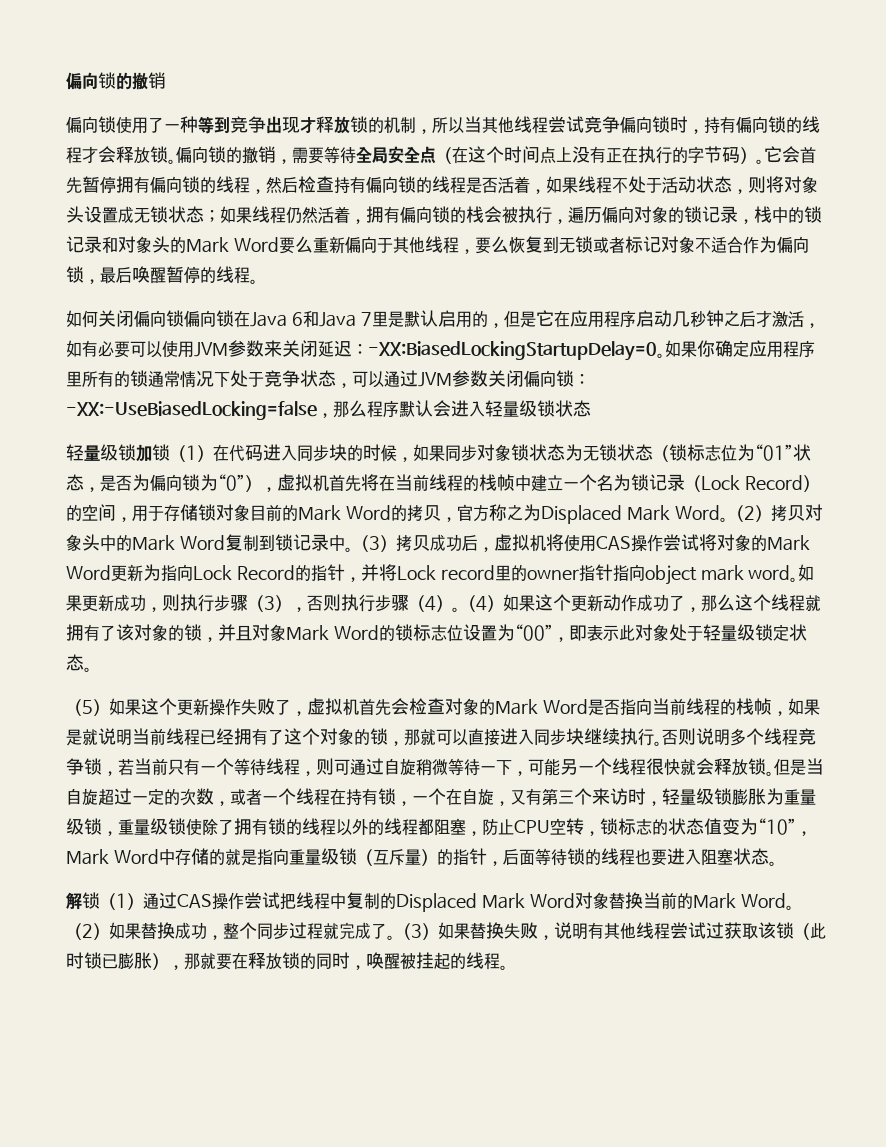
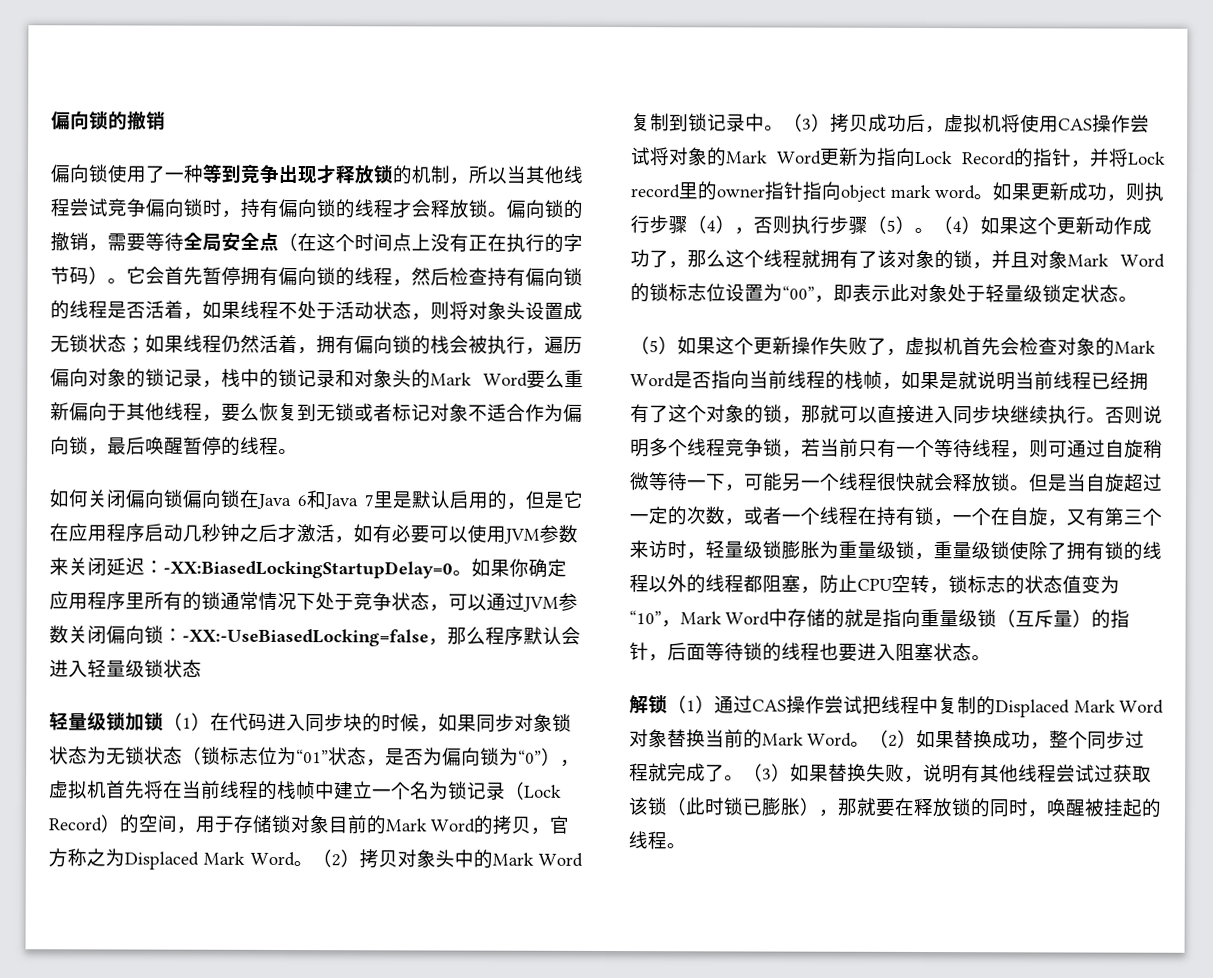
- 如果更新成功，则执行步骤（3），否则执行步骤（4）。
+ 如果更新成功，则执行步骤（4），否则执行步骤（5）。

